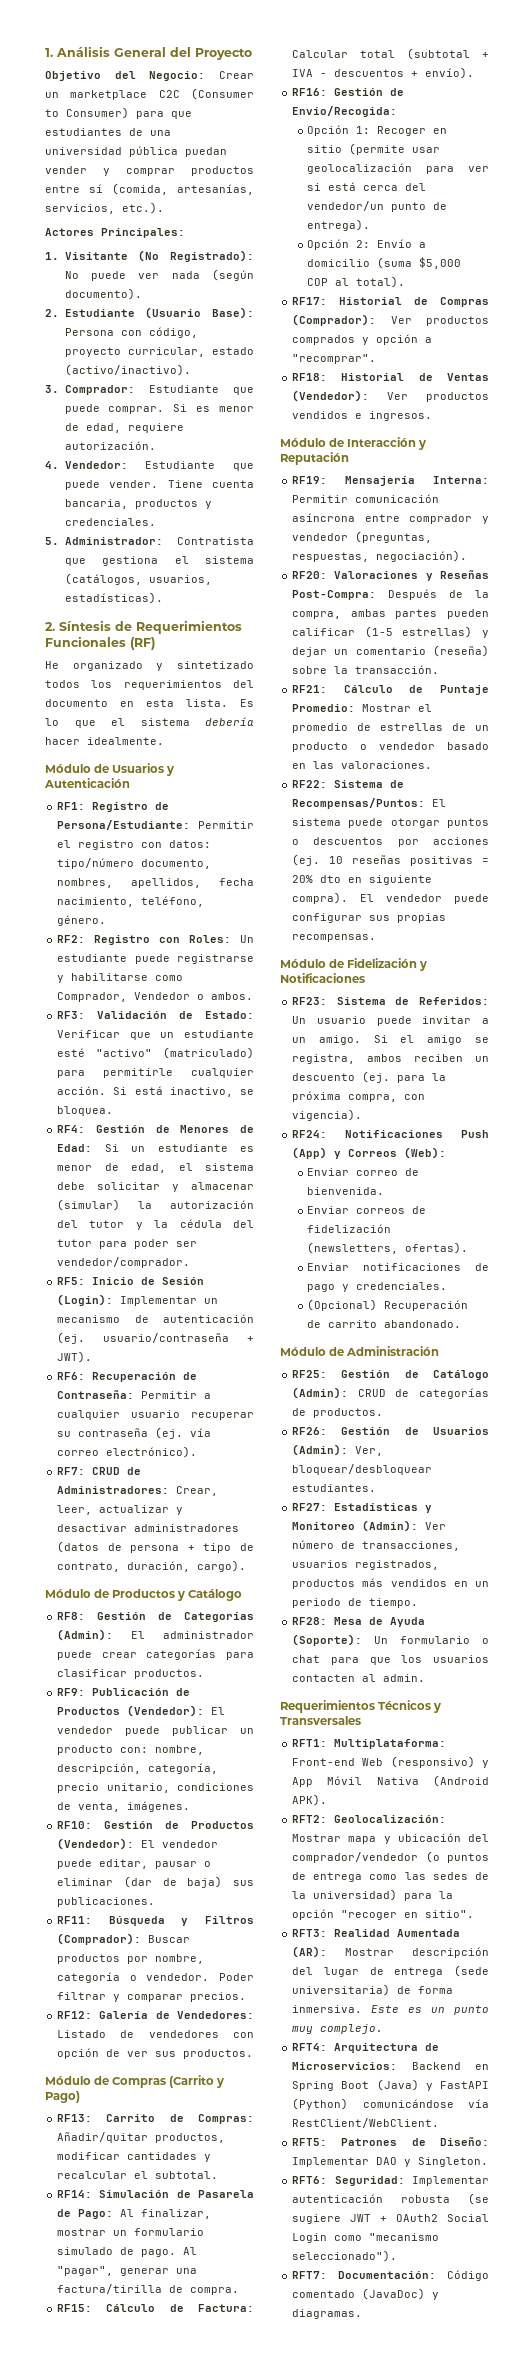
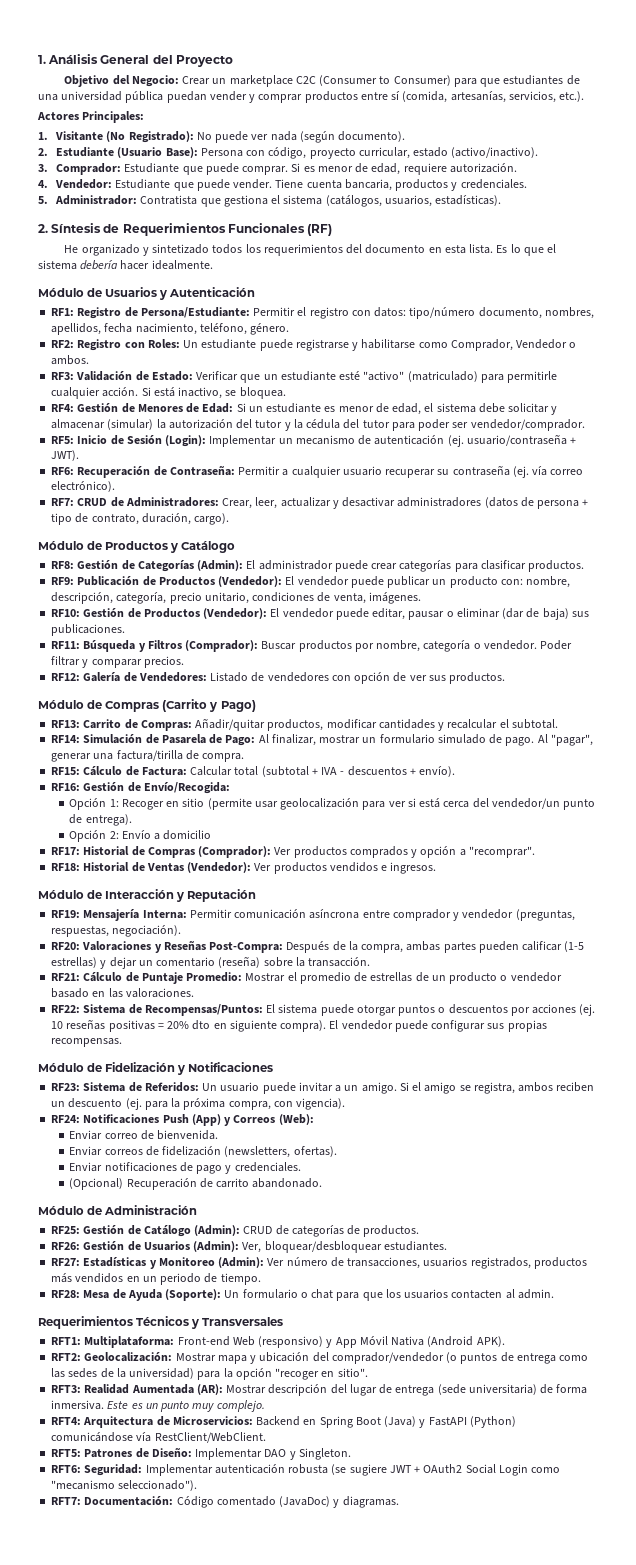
- Opción 2: Envío a domicilio (suma $5,000 COP al total).
+ Opción 2: Envío a domicilio

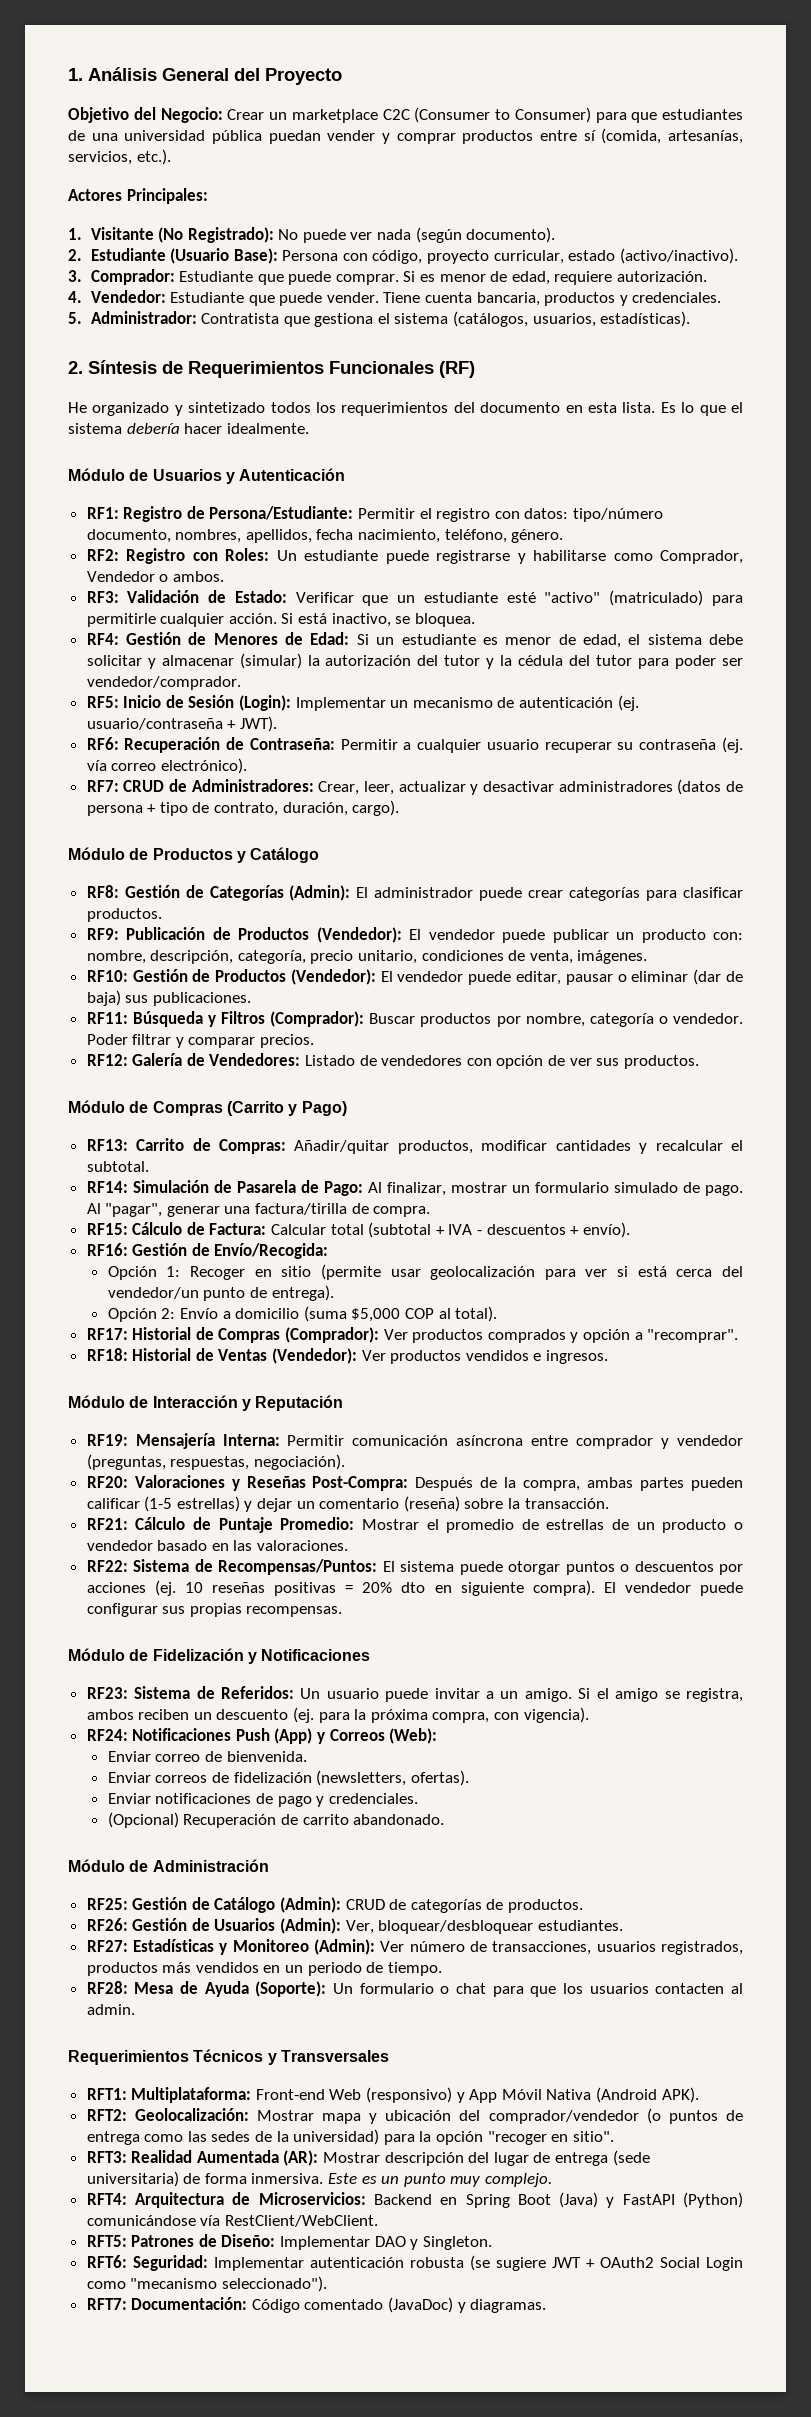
- Opción 2: Envío a domicilio
+ Opción 2: Envío a domicilio (suma $5,000 COP al total).

